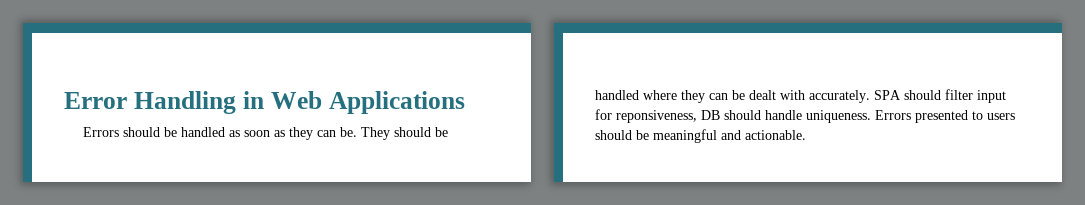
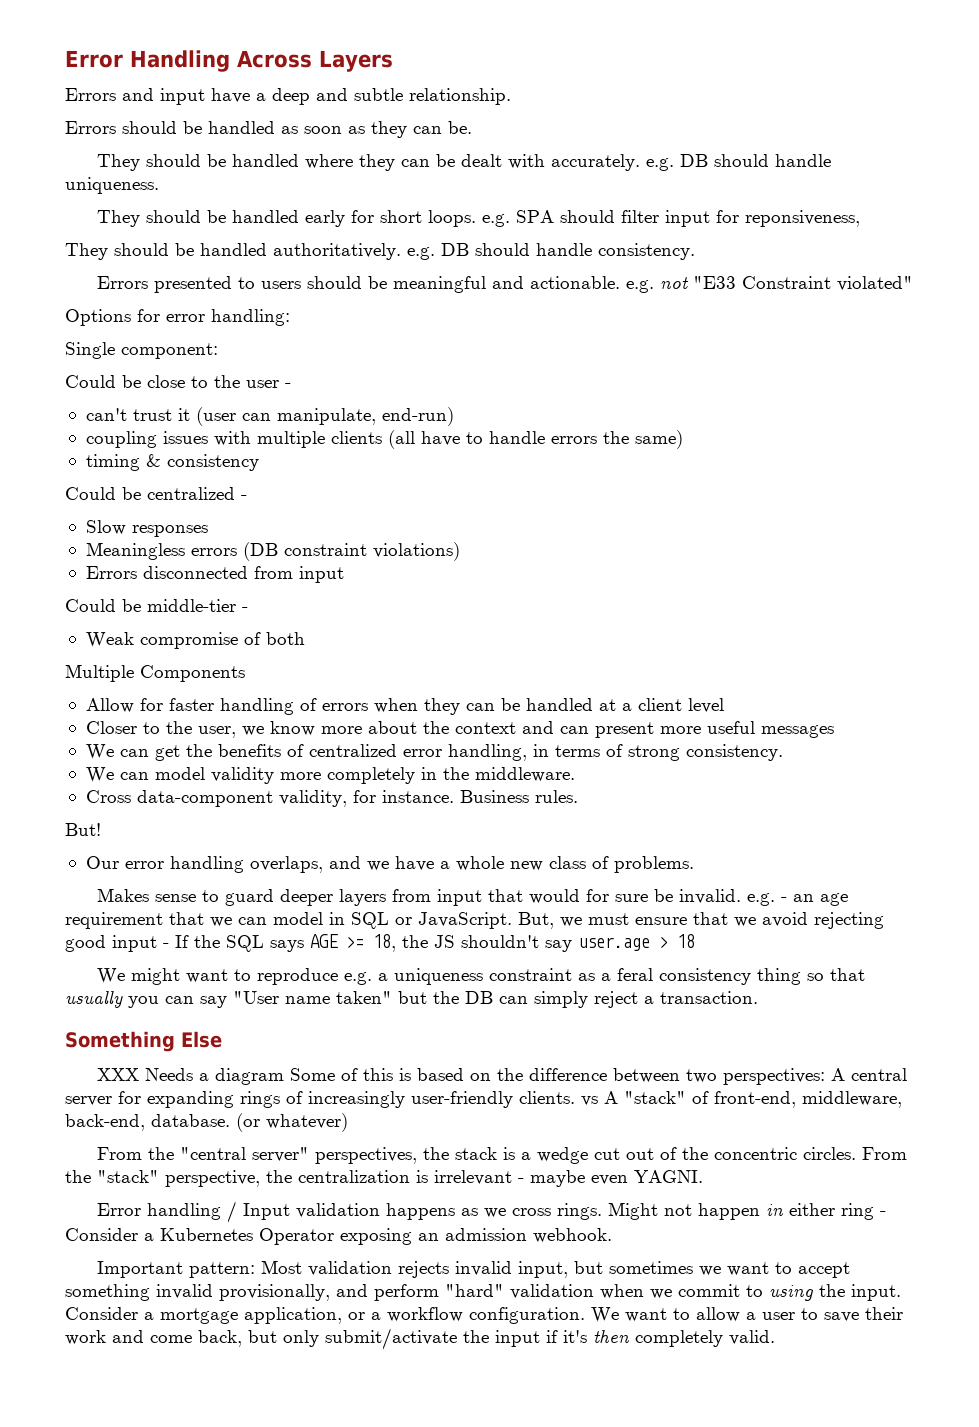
- Error Handling in Web Applications
+ Error Handling Across Layers
+ Errors and input have a deep and subtle relationship.
- Errors should be handled as soon as they can be. They should be handled where they can be dealt with accurately. SPA should filter input for reponsiveness, DB should handle uniqueness. Errors presented to users should be meaningful and actionable.
+ Errors should be handled as soon as they can be.
+ They should be handled where they can be dealt with accurately. e.g. DB should handle uniqueness.
+ They should be handled early for short loops. e.g. SPA should filter input for reponsiveness,
+ They should be handled authoritatively. e.g. DB should handle consistency.
+ Errors presented to users should be meaningful and actionable. e.g. not "E33 Constraint violated"
+ Options for error handling:
+ Single component:
+ Could be close to the user -
+ can't trust it (user can manipulate, end-run)
+ coupling issues with multiple clients (all have to handle errors the same)
+ timing & consistency
+ Could be centralized -
+ Slow responses
+ Meaningless errors (DB constraint violations)
+ Errors disconnected from input
+ Could be middle-tier -
+ Weak compromise of both
+ Multiple Components
+ Allow for faster handling of errors when they can be handled at a client level
+ Closer to the user, we know more about the context and can present more useful messages
+ We can get the benefits of centralized error handling, in terms of strong consistency.
+ We can model validity more completely in the middleware.
+ Cross data-component validity, for instance. Business rules.
+ But!
+ Our error handling overlaps, and we have a whole new class of problems.
+ Makes sense to guard deeper layers from input that would for sure be invalid. e.g. - an age requirement that we can model in SQL or JavaScript. But, we must ensure that we avoid rejecting good input - If the SQL says AGE >= 18, the JS shouldn't say user.age > 18
+ We might want to reproduce e.g. a uniqueness constraint as a feral consistency thing so that usually you can say "User name taken" but the DB can simply reject a transaction.
+ Something Else
+ XXX Needs a diagram Some of this is based on the difference between two perspectives: A central server for expanding rings of increasingly user-friendly clients. vs A "stack" of front-end, middleware, back-end, database. (or whatever)
+ From the "central server" perspectives, the stack is a wedge cut out of the concentric circles. From the "stack" perspective, the centralization is irrelevant - maybe even YAGNI.
+ Error handling / Input validation happens as we cross rings. Might not happen in either ring - Consider a Kubernetes Operator exposing an admission webhook.
+ Important pattern: Most validation rejects invalid input, but sometimes we want to accept something invalid provisionally, and perform "hard" validation when we commit to using the input. Consider a mortgage application, or a workflow configuration. We want to allow a user to save their work and come back, but only submit/activate the input if it's then completely valid.

